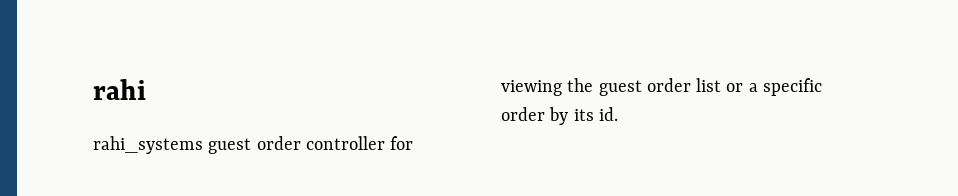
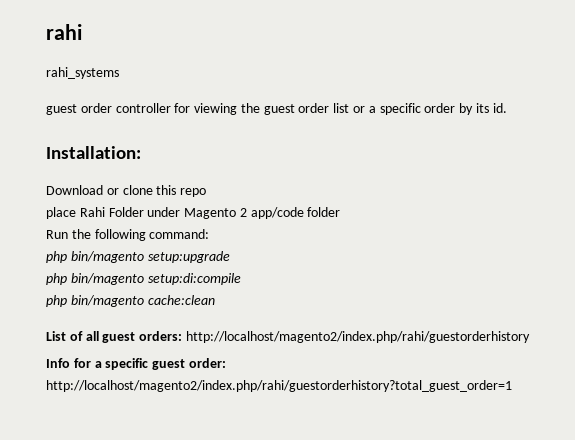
- rahi_systems guest order controller for viewing the guest order list or a specific order by its id.
+ rahi_systems
+ guest order controller for viewing the guest order list or a specific order by its id.
+ Installation:
+ Download or clone this repo
+ place Rahi Folder under Magento 2 app/code folder
+ Run the following command:
+ php bin/magento setup:upgrade
+ php bin/magento setup:di:compile
+ php bin/magento cache:clean
+ List of all guest orders: http://localhost/magento2/index.php/rahi/guestorderhistory
+ Info for a specific guest order: http://localhost/magento2/index.php/rahi/guestorderhistory?total_guest_order=1

